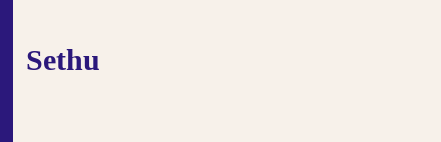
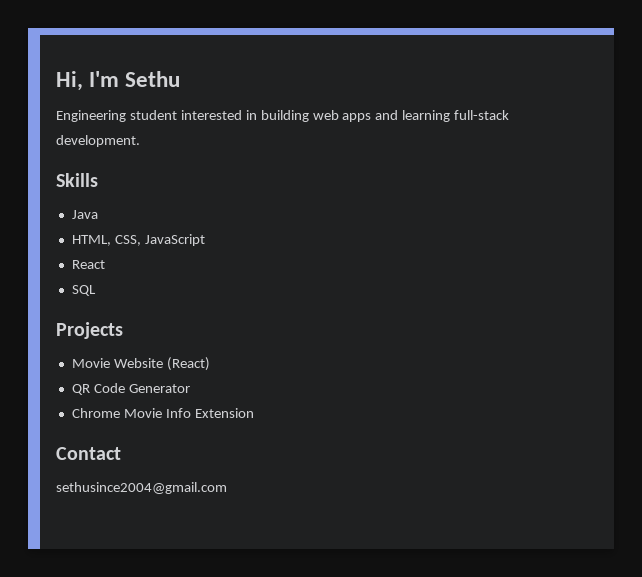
- Sethu
+ Hi, I'm Sethu
+ Engineering student interested in building web apps and learning full-stack development.
+ Skills
+ Java
+ HTML, CSS, JavaScript
+ React
+ SQL
+ Projects
+ Movie Website (React)
+ QR Code Generator
+ Chrome Movie Info Extension
+ Contact
+ sethusince2004@gmail.com

